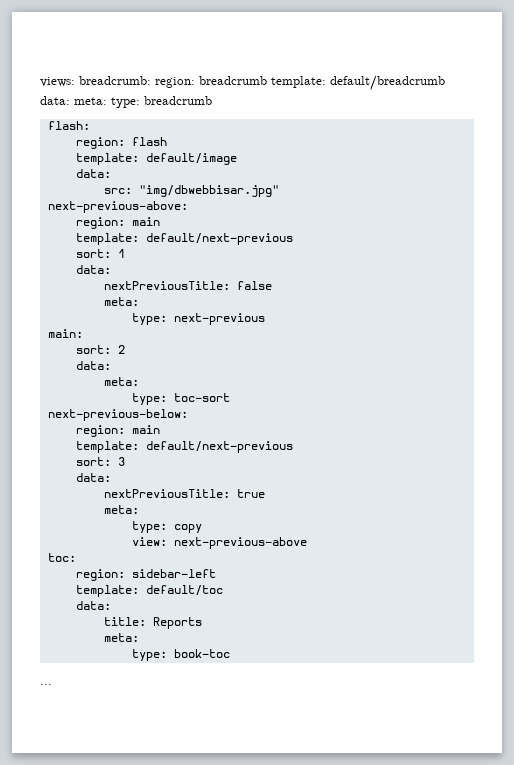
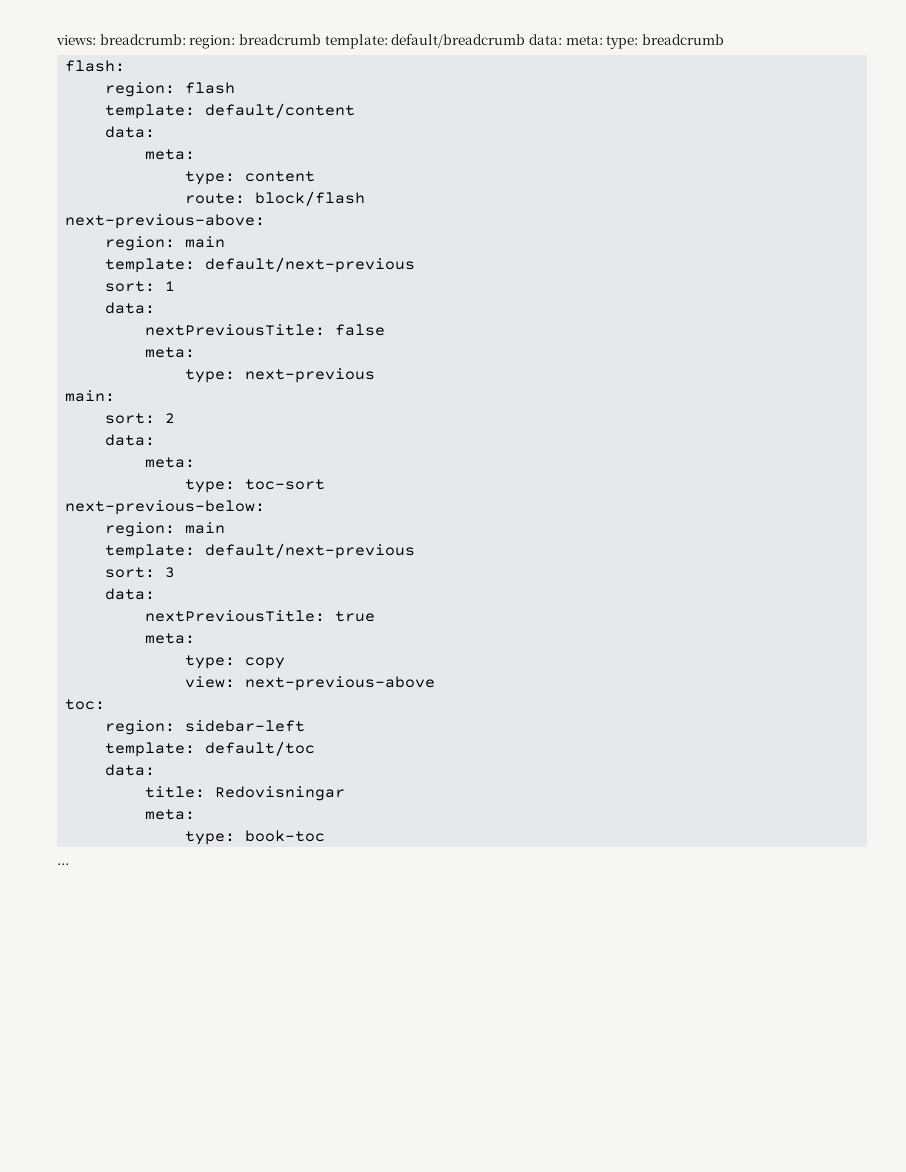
- template: default/image
+ template: default/content
  data:
- src: "img/dbwebbisar.jpg"
+ meta:
+ type: content
+ route: block/flash
- title: Reports
+ title: Redovisningar

